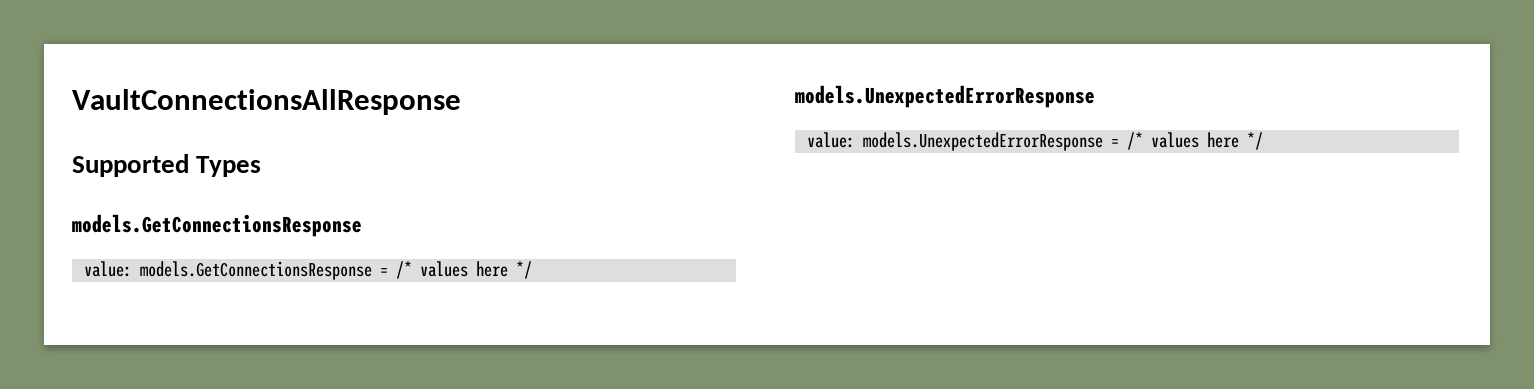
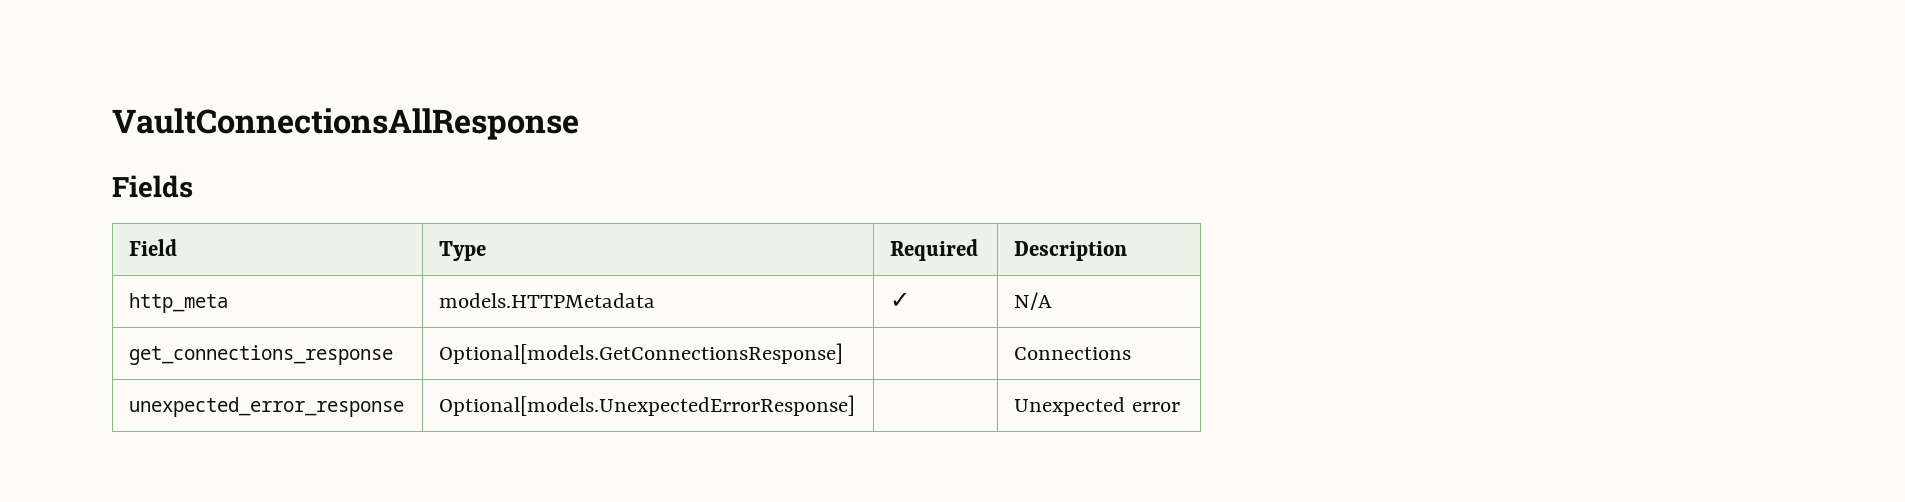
- Supported Types
- models.GetConnectionsResponse
- value: models.GetConnectionsResponse = /* values here */
- models.UnexpectedErrorResponse
- value: models.UnexpectedErrorResponse = /* values here */
+ Fields
+ Field | Type | Required | Description
+ http_meta | models.HTTPMetadata | ✓ | N/A
+ get_connections_response | Optional[models.GetConnectionsResponse] | | Connections
+ unexpected_error_response | Optional[models.UnexpectedErrorResponse] | | Unexpected error

